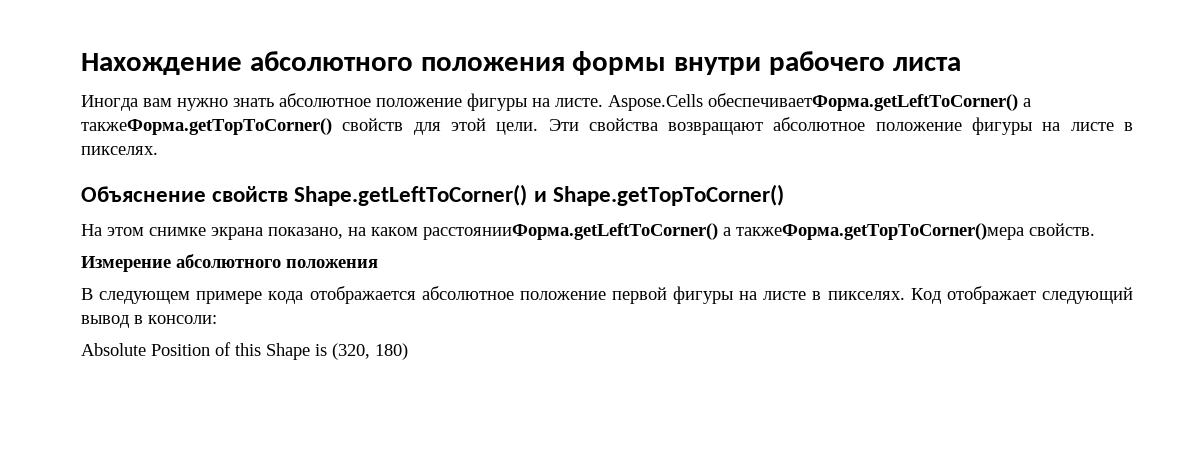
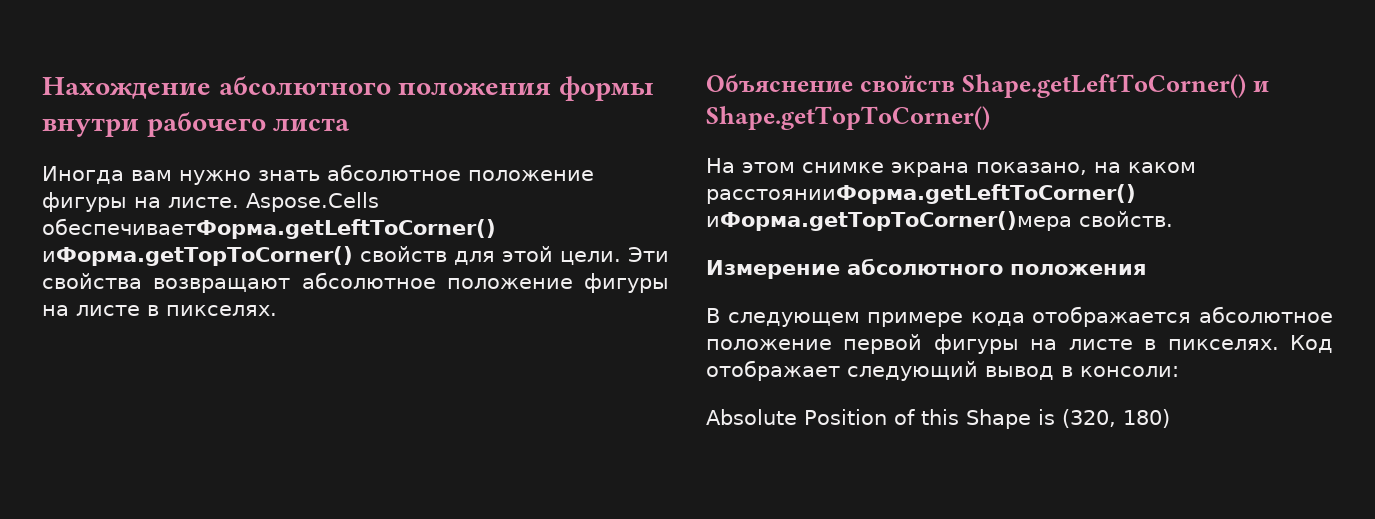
- Aspose.Cells обеспечиваетФорма.getLeftToCorner() а такжеФорма.getTopToCorner() свойств для этой цели.
+ Aspose.Cells обеспечиваетФорма.getLeftToCorner() иФорма.getTopToCorner() свойств для этой цели.
- На этом снимке экрана показано, на каком расстоянииФорма.getLeftToCorner() а такжеФорма.getTopToCorner()мера свойств.
+ На этом снимке экрана показано, на каком расстоянииФорма.getLeftToCorner() иФорма.getTopToCorner()мера свойств.

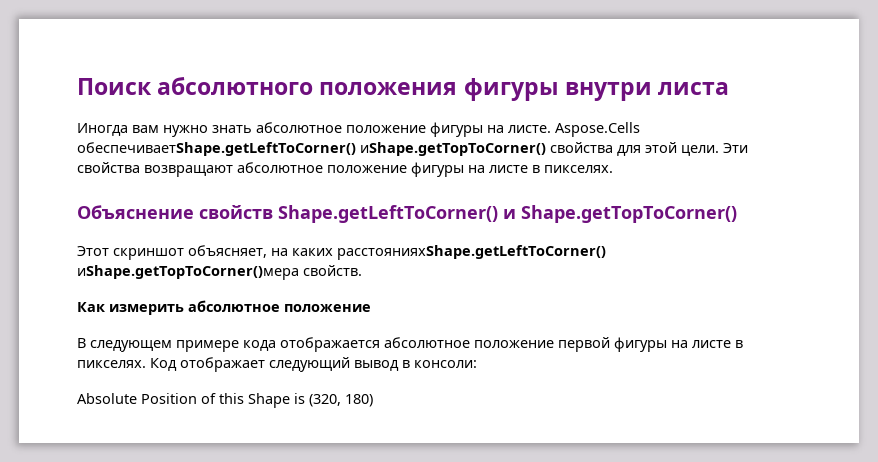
- Нахождение абсолютного положения формы внутри рабочего листа
+ Поиск абсолютного положения фигуры внутри листа
- Aspose.Cells обеспечиваетФорма.getLeftToCorner() иФорма.getTopToCorner() свойств для этой цели.
+ Aspose.Cells обеспечиваетShape.getLeftToCorner() иShape.getTopToCorner() свойства для этой цели.
- На этом снимке экрана показано, на каком расстоянииФорма.getLeftToCorner() иФорма.getTopToCorner()мера свойств.
- Измерение абсолютного положения
+ Этот скриншот объясняет, на каких расстоянияхShape.getLeftToCorner() иShape.getTopToCorner()мера свойств.
+ Как измерить абсолютное положение

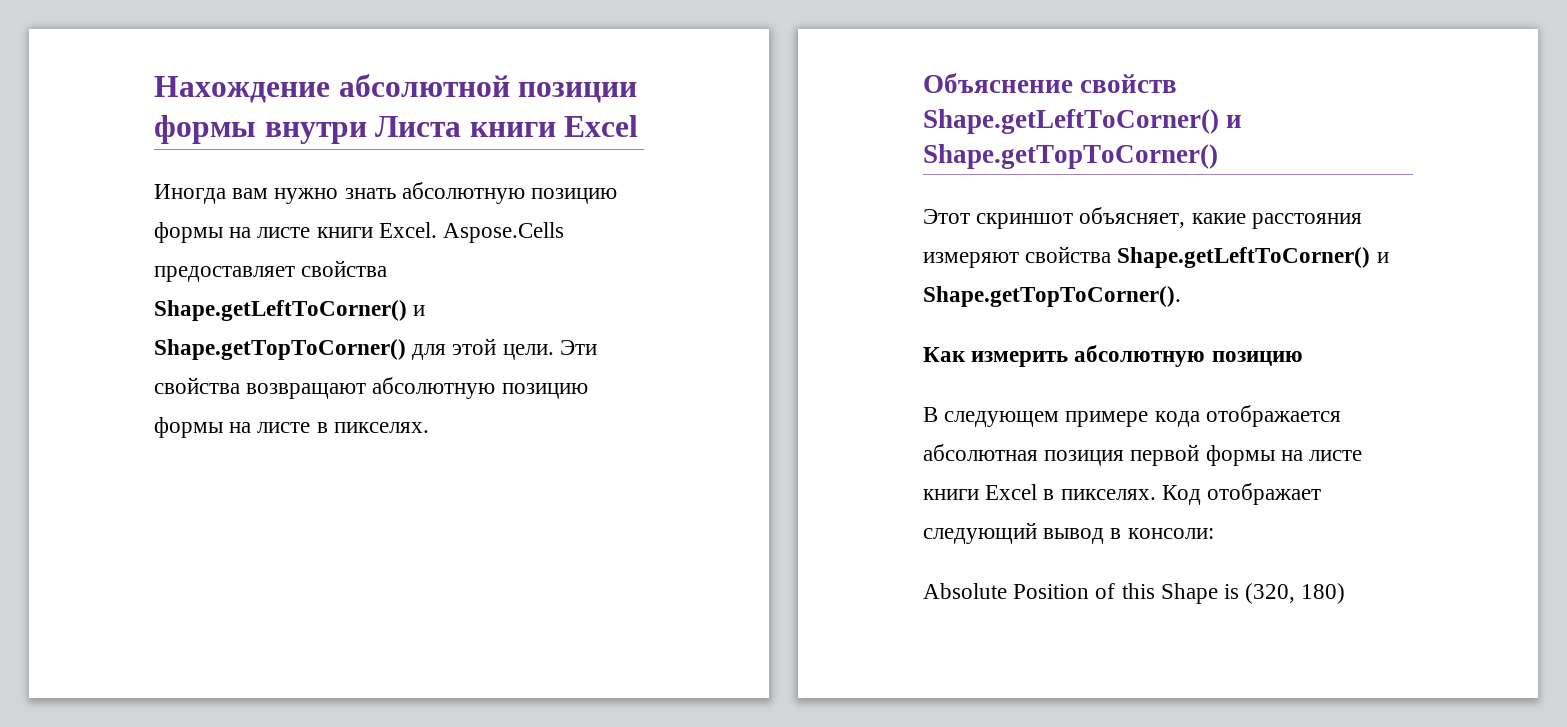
- Поиск абсолютного положения фигуры внутри листа
- Иногда вам нужно знать абсолютное положение фигуры на листе. Aspose.Cells обеспечиваетShape.getLeftToCorner() иShape.getTopToCorner() свойства для этой цели.
+ Нахождение абсолютной позиции формы внутри Листа книги Excel
+ Иногда вам нужно знать абсолютную позицию формы на листе книги Excel. Aspose.Cells предоставляет свойства Shape.getLeftToCorner() и Shape.getTopToCorner() для этой цели.
- Эти свойства возвращают абсолютное положение фигуры на листе в пикселях.
+ Эти свойства возвращают абсолютную позицию формы на листе в пикселях.
- Этот скриншот объясняет, на каких расстоянияхShape.getLeftToCorner() иShape.getTopToCorner()мера свойств.
+ Этот скриншот объясняет, какие расстояния измеряют свойства Shape.getLeftToCorner() и Shape.getTopToCorner().
- Как измерить абсолютное положение
+ Как измерить абсолютную позицию
- В следующем примере кода отображается абсолютное положение первой фигуры на листе в пикселях.
+ В следующем примере кода отображается абсолютная позиция первой формы на листе книги Excel в пикселях.

